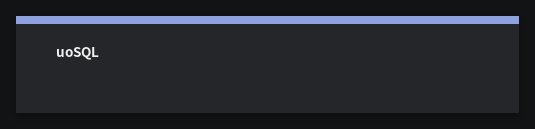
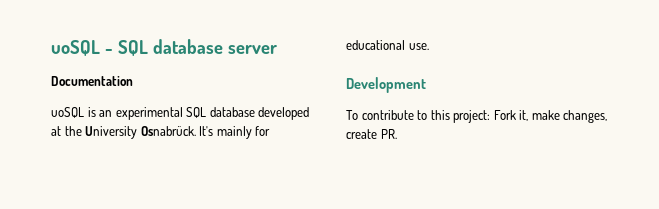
- uoSQL
+ uoSQL - SQL database server
+ Documentation
+ uoSQL is an experimental SQL database developed at the University Osnabrück. It's mainly for educational use.
+ Development
+ To contribute to this project: Fork it, make changes, create PR.

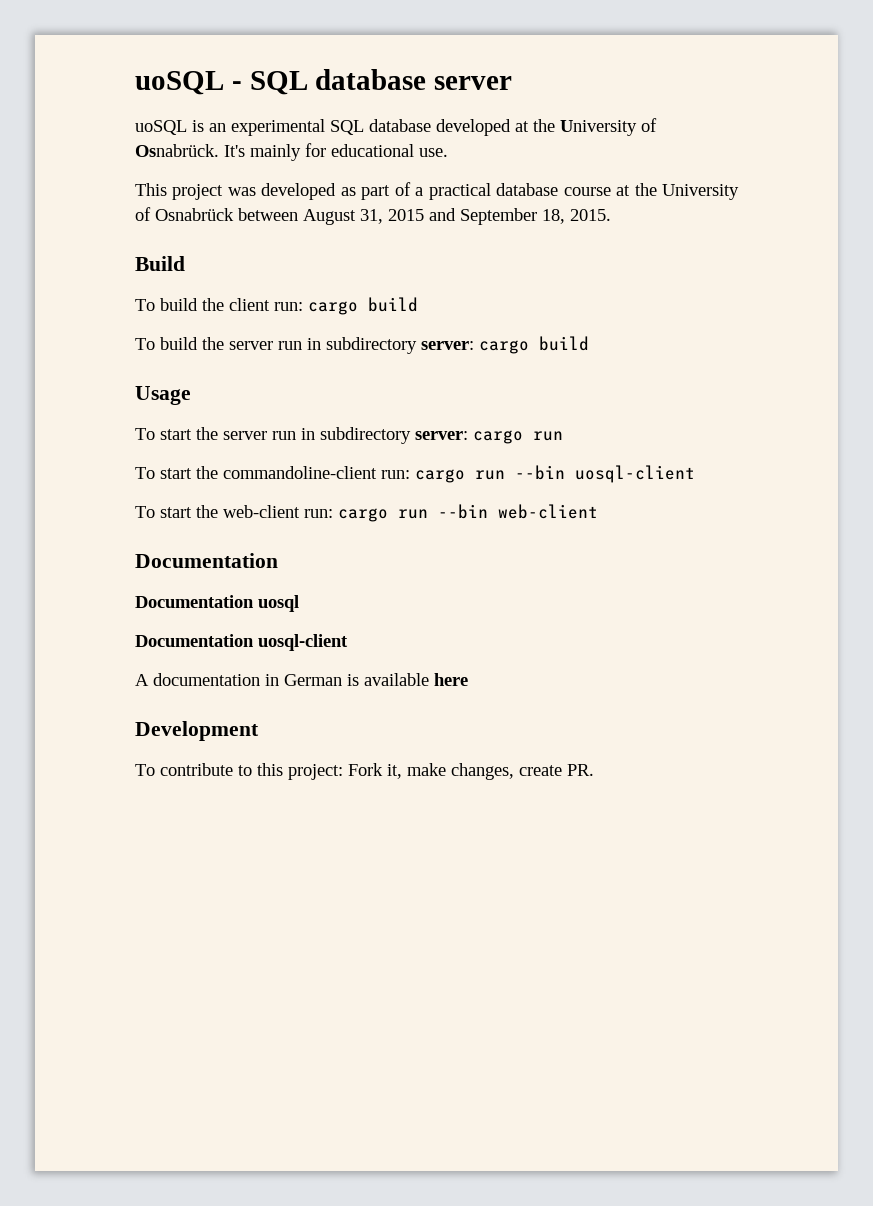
- Documentation
- uoSQL is an experimental SQL database developed at the University Osnabrück.
+ uoSQL is an experimental SQL database developed at the University of Osnabrück.
+ This project was developed as part of a practical database course at the University of Osnabrück between August 31, 2015 and September 18, 2015.
+ Build
+ To build the client run: cargo build
+ To build the server run in subdirectory server: cargo build
+ Usage
+ To start the server run in subdirectory server: cargo run
+ To start the commandoline-client run: cargo run --bin uosql-client
+ To start the web-client run: cargo run --bin web-client
+ Documentation
+ Documentation uosql
+ Documentation uosql-client
+ A documentation in German is available here

